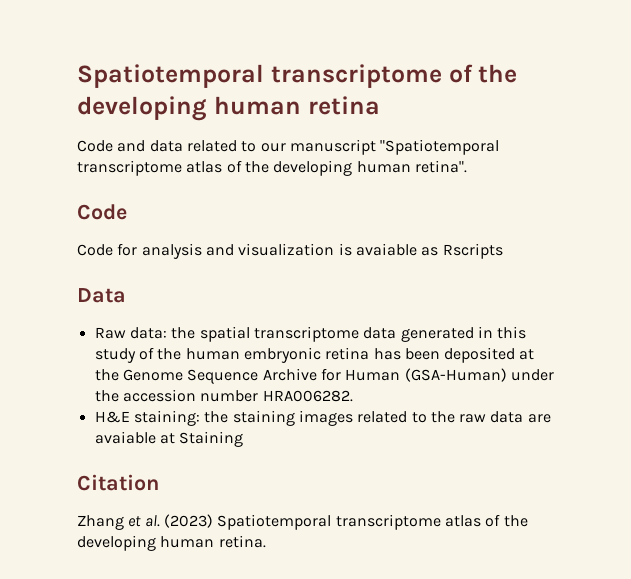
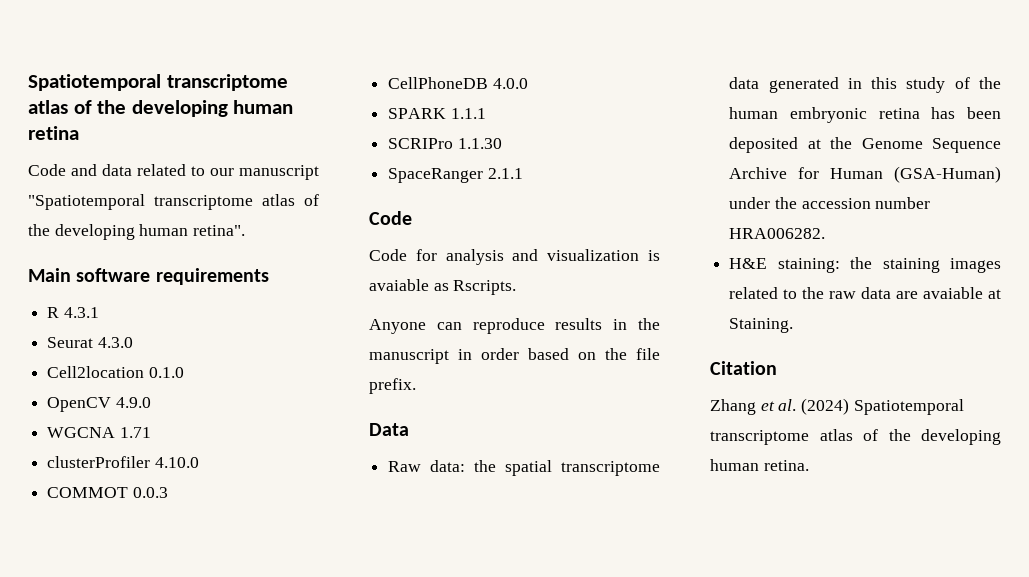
- Spatiotemporal transcriptome of the developing human retina
+ Spatiotemporal transcriptome atlas of the developing human retina
+ Main software requirements
+ R 4.3.1
+ Seurat 4.3.0
+ Cell2location 0.1.0
+ OpenCV 4.9.0
+ WGCNA 1.71
+ clusterProfiler 4.10.0
+ COMMOT 0.0.3
+ CellPhoneDB 4.0.0
+ SPARK 1.1.1
+ SCRIPro 1.1.30
+ SpaceRanger 2.1.1
- Code for analysis and visualization is avaiable as Rscripts
+ Code for analysis and visualization is avaiable as Rscripts.
+ Anyone can reproduce results in the manuscript in order based on the file prefix.
- H&E staining: the staining images related to the raw data are avaiable at Staining
+ H&E staining: the staining images related to the raw data are avaiable at Staining.
- Zhang et al. (2023) Spatiotemporal transcriptome atlas of the developing human retina.
+ Zhang et al. (2024) Spatiotemporal transcriptome atlas of the developing human retina.

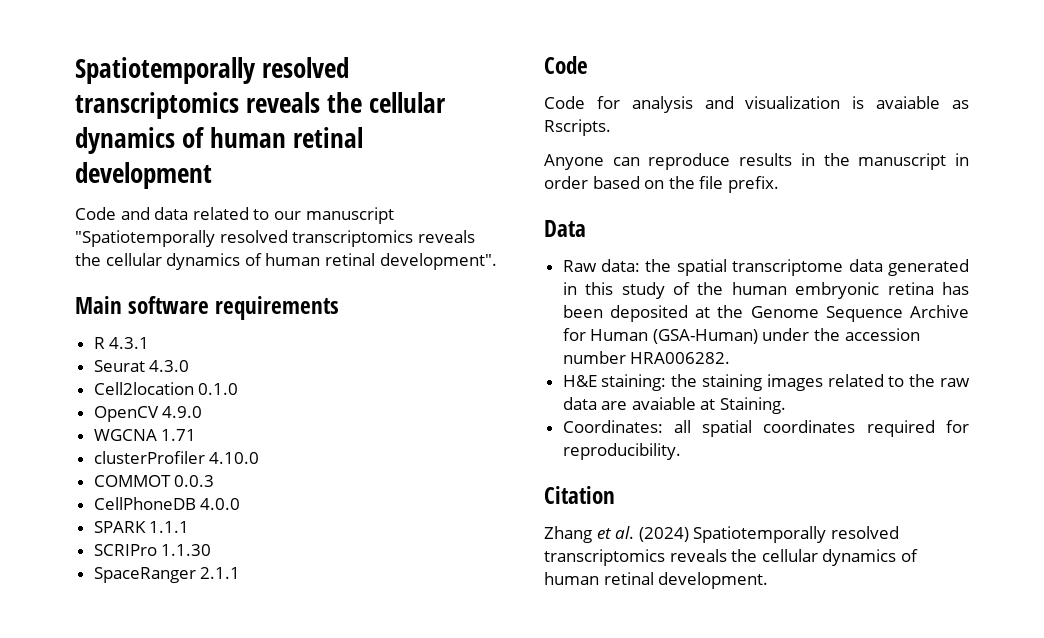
- Spatiotemporal transcriptome atlas of the developing human retina
+ Spatiotemporally resolved transcriptomics reveals the cellular dynamics of human retinal development
- Code and data related to our manuscript "Spatiotemporal transcriptome atlas of the developing human retina".
+ Code and data related to our manuscript "Spatiotemporally resolved transcriptomics reveals the cellular dynamics of human retinal development".
+ Coordinates: all spatial coordinates required for reproducibility.
- Zhang et al. (2024) Spatiotemporal transcriptome atlas of the developing human retina.
+ Zhang et al. (2024) Spatiotemporally resolved transcriptomics reveals the cellular dynamics of human retinal development.

